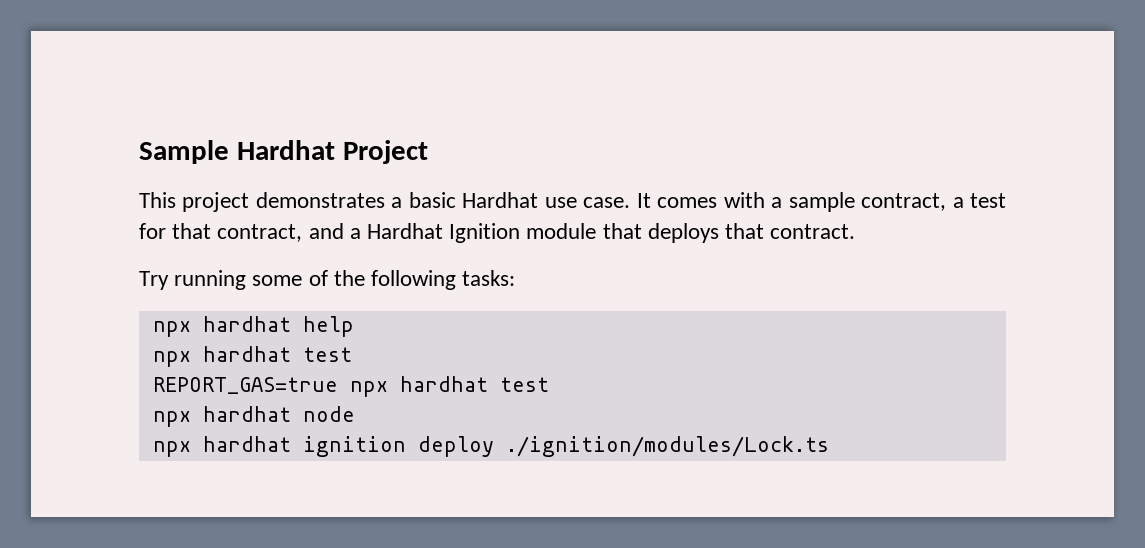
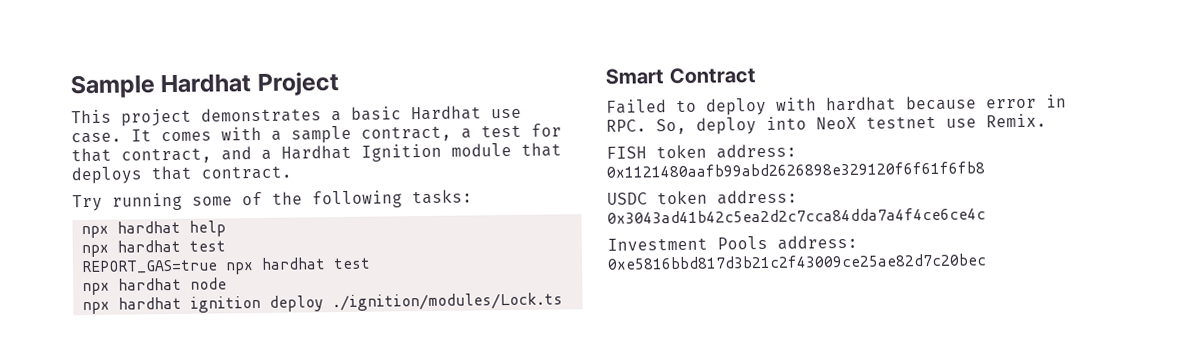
+ Smart Contract
+ Failed to deploy with hardhat because error in RPC. So, deploy into NeoX testnet use Remix.
+ FISH token address: 0x1121480aafb99abd2626898e329120f6f61f6fb8
+ USDC token address: 0x3043ad41b42c5ea2d2c7cca84dda7a4f4ce6ce4c
+ Investment Pools address: 0xe5816bbd817d3b21c2f43009ce25ae82d7c20bec

